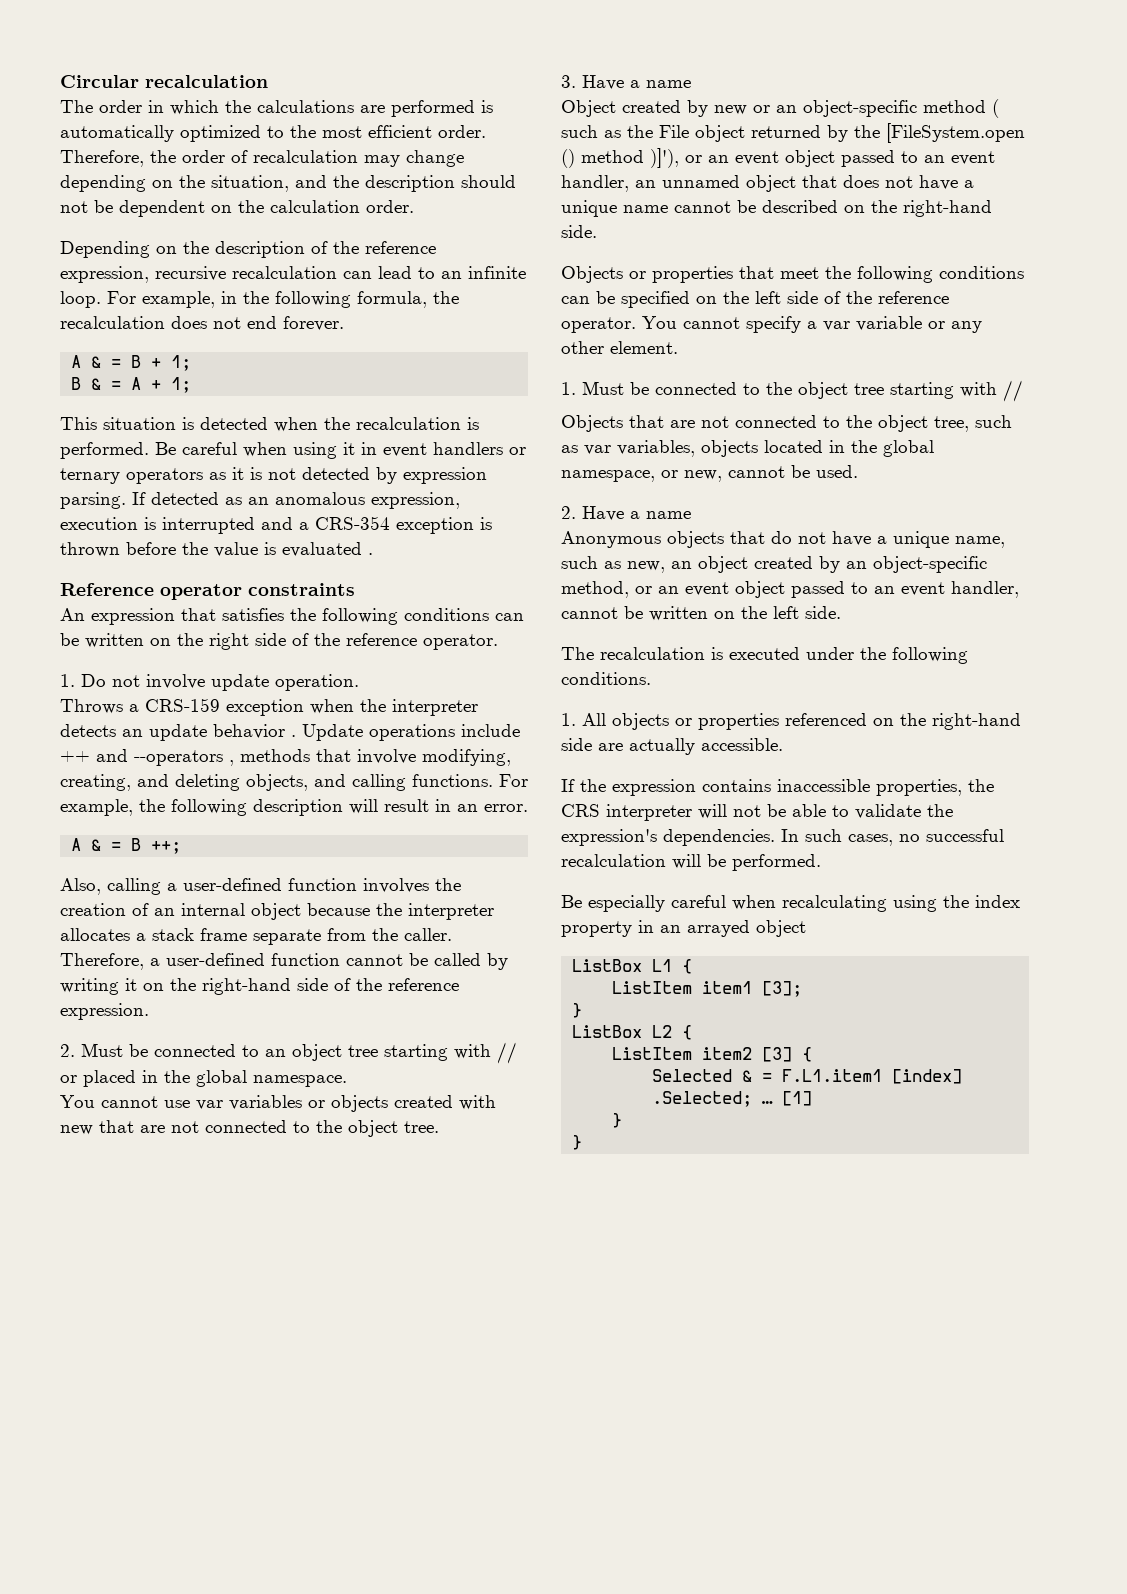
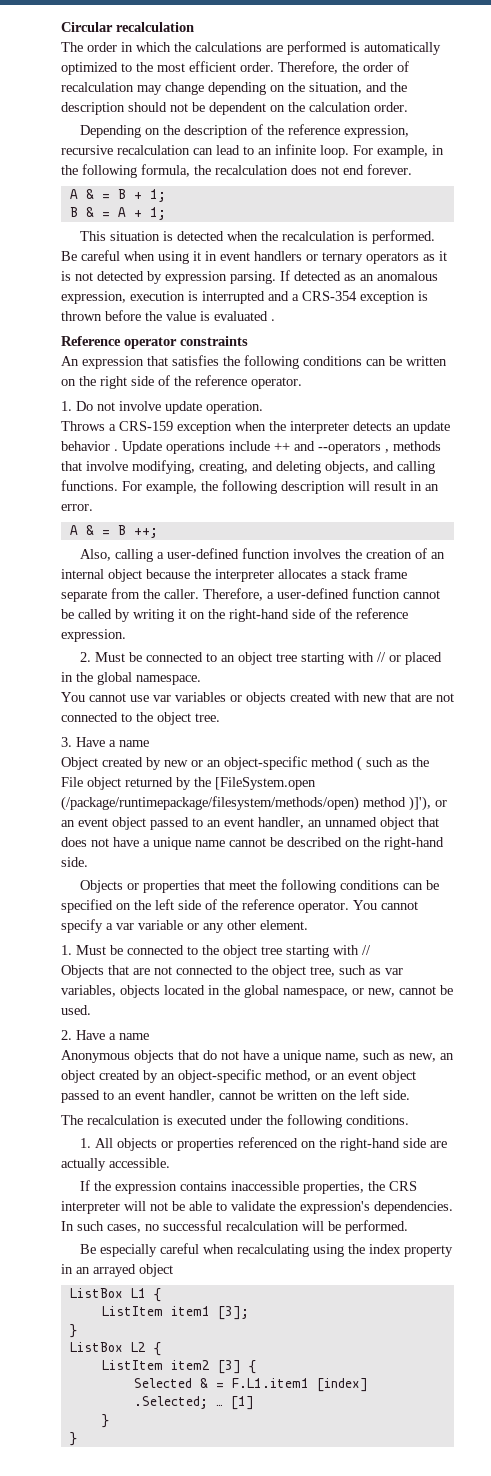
- Object created by new or an object-specific method ( such as the File object returned by the [FileSystem.open () method )]'), or an event object passed to an event handler, an unnamed object that does not have a unique name cannot be described on the right-hand side.
+ Object created by new or an object-specific method ( such as the File object returned by the [FileSystem.open (/package/runtimepackage/filesystem/methods/open) method )]'), or an event object passed to an event handler, an unnamed object that does not have a unique name cannot be described on the right-hand side.

